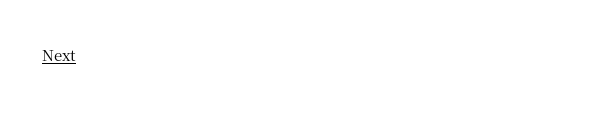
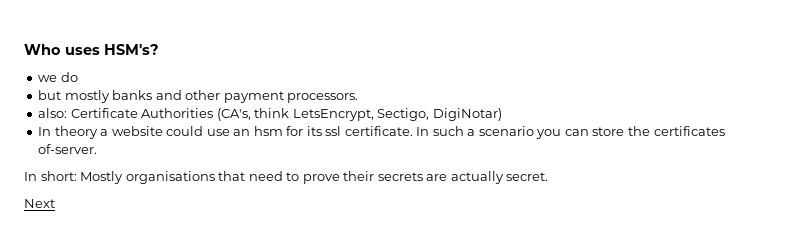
+ Who uses HSM's?
+ we do
+ but mostly banks and other payment processors.
+ also: Certificate Authorities (CA's, think LetsEncrypt, Sectigo, DigiNotar)
+ In theory a website could use an hsm for its ssl certificate. In such a scenario you can store the certificates of-server.
+ In short: Mostly organisations that need to prove their secrets are actually secret.

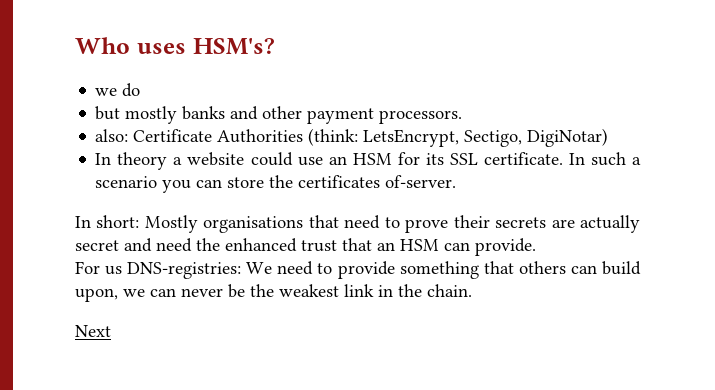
- also: Certificate Authorities (CA's, think LetsEncrypt, Sectigo, DigiNotar)
+ also: Certificate Authorities (think: LetsEncrypt, Sectigo, DigiNotar)
- In theory a website could use an hsm for its ssl certificate.
+ In theory a website could use an HSM for its SSL certificate.
- In short: Mostly organisations that need to prove their secrets are actually secret.
+ In short: Mostly organisations that need to prove their secrets are actually secret and need the enhanced trust that an HSM can provide.
+ For us DNS-registries: We need to provide something that others can build upon, we can never be the weakest link in the chain.

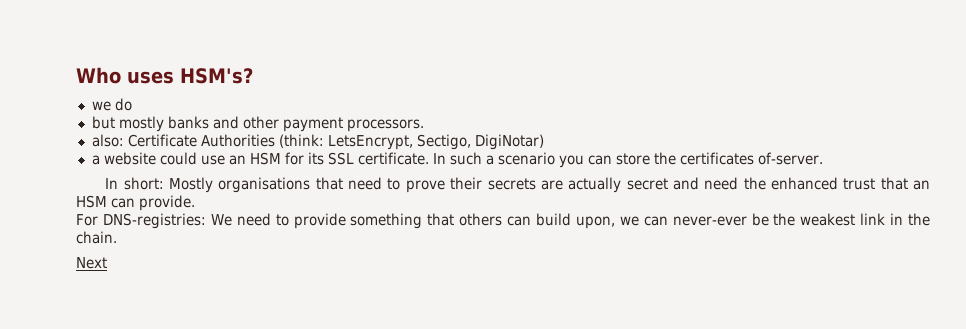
- In theory a website could use an HSM for its SSL certificate.
+ a website could use an HSM for its SSL certificate.
- For us DNS-registries: We need to provide something that others can build upon, we can never be the weakest link in the chain.
+ For DNS-registries: We need to provide something that others can build upon, we can never-ever be the weakest link in the chain.

